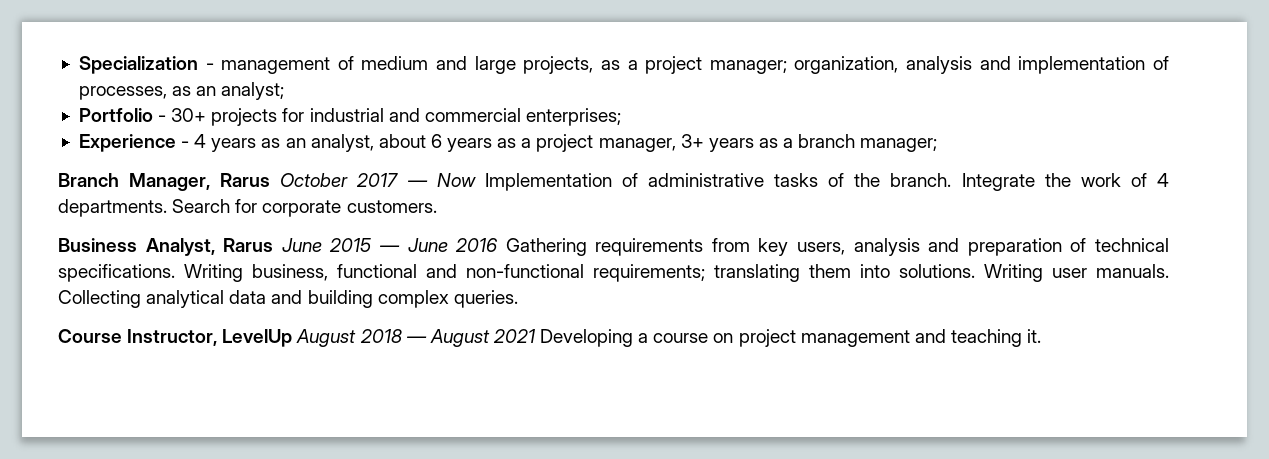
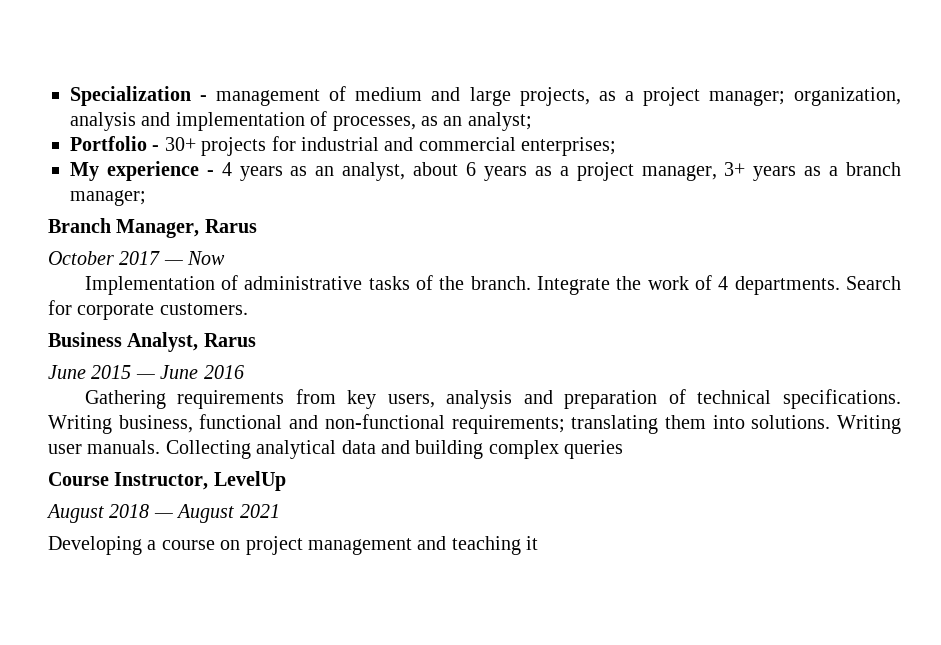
- Experience - 4 years as an analyst, about 6 years as a project manager, 3+ years as a branch manager;
+ My experience - 4 years as an analyst, about 6 years as a project manager, 3+ years as a branch manager;
- Branch Manager, Rarus October 2017 — Now Implementation of administrative tasks of the branch.
+ Branch Manager, Rarus
+ October 2017 — Now
+ Implementation of administrative tasks of the branch.
- Business Analyst, Rarus June 2015 — June 2016 Gathering requirements from key users, analysis and preparation of technical specifications.
+ Business Analyst, Rarus
+ June 2015 — June 2016
+ Gathering requirements from key users, analysis and preparation of technical specifications.
- Collecting analytical data and building complex queries.
+ Collecting analytical data and building complex queries
- Course Instructor, LevelUp August 2018 — August 2021 Developing a course on project management and teaching it.
+ Course Instructor, LevelUp
+ August 2018 — August 2021
+ Developing a course on project management and teaching it

